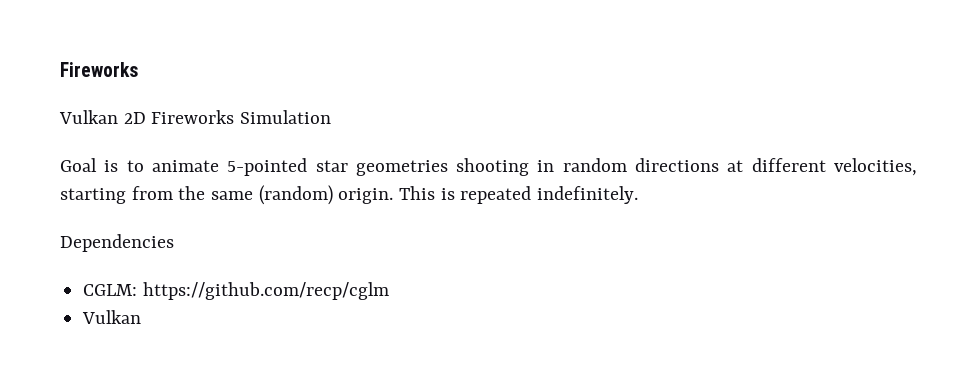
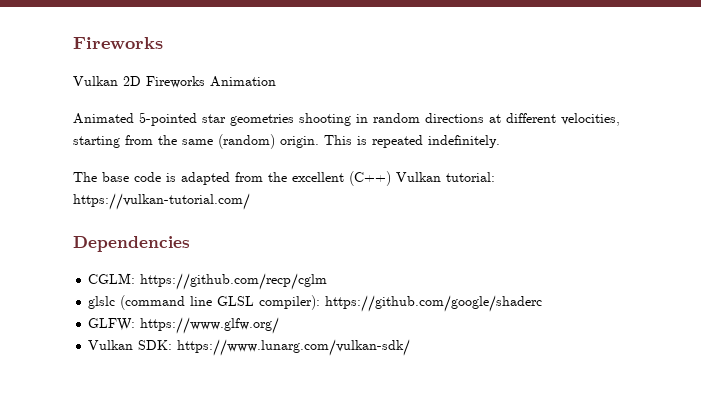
- Vulkan 2D Fireworks Simulation
- Goal is to animate 5-pointed star geometries shooting in random directions at different velocities, starting from the same (random) origin.
+ Vulkan 2D Fireworks Animation
+ Animated 5-pointed star geometries shooting in random directions at different velocities, starting from the same (random) origin.
+ The base code is adapted from the excellent (C++) Vulkan tutorial: https://vulkan-tutorial.com/
  Dependencies
  CGLM: https://github.com/recp/cglm
- Vulkan
+ glslc (command line GLSL compiler): https://github.com/google/shaderc
+ GLFW: https://www.glfw.org/
+ Vulkan SDK: https://www.lunarg.com/vulkan-sdk/

